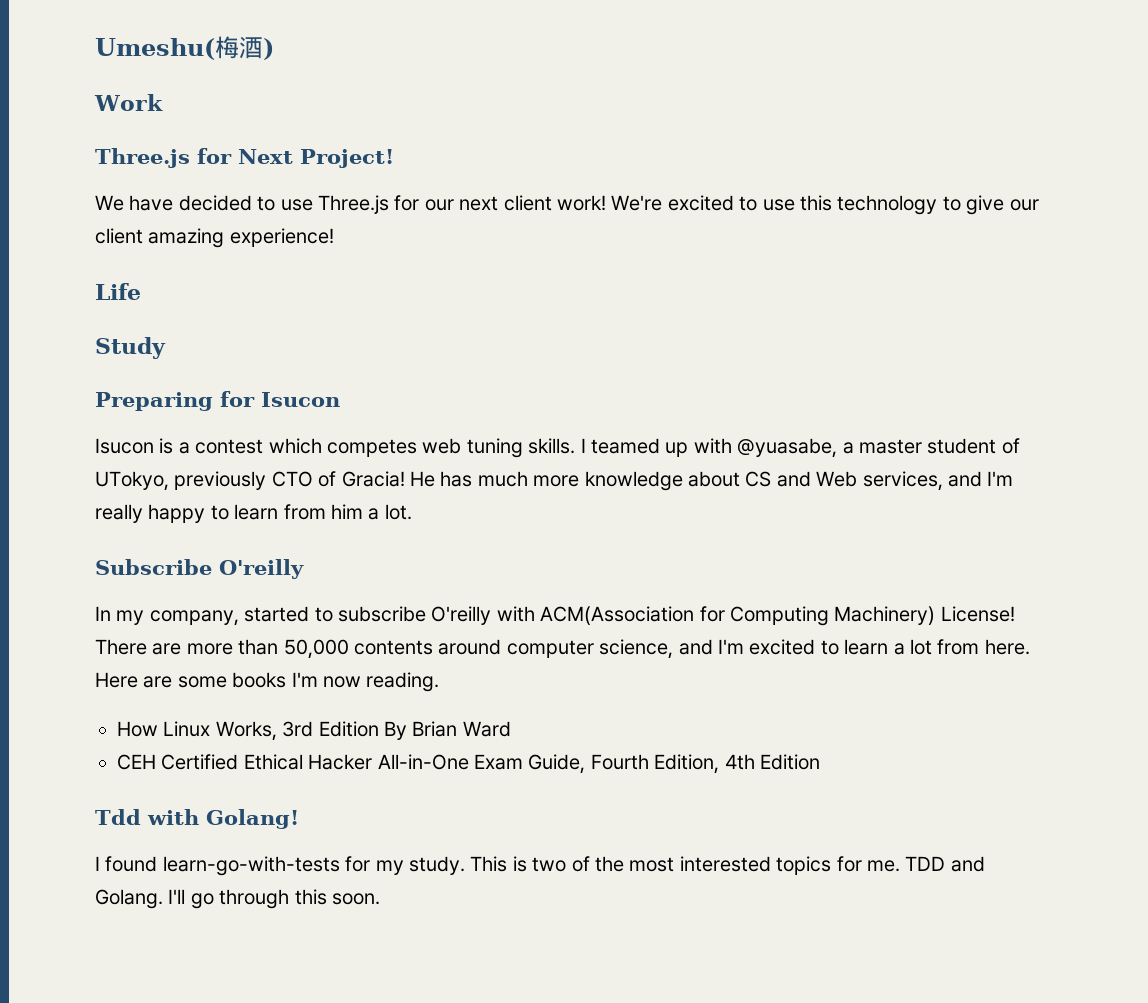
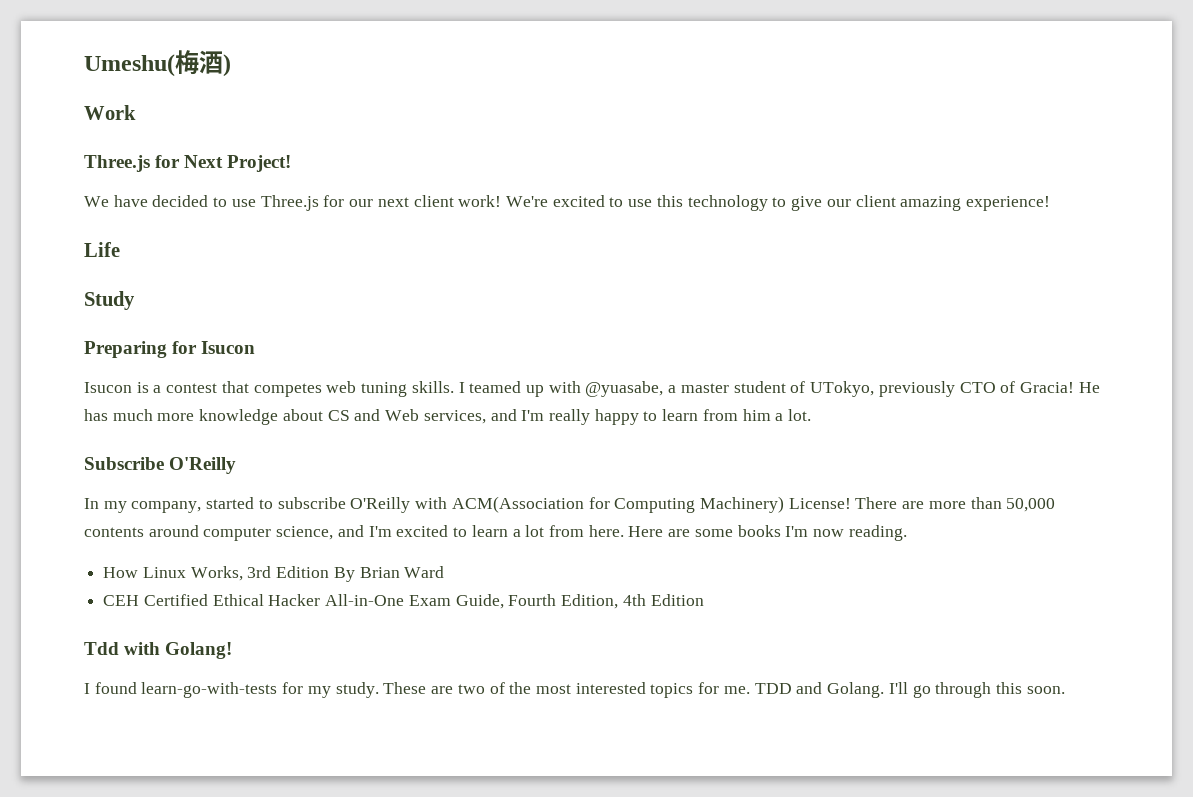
- Isucon is a contest which competes web tuning skills.
+ Isucon is a contest that competes web tuning skills.
- Subscribe O'reilly
+ Subscribe O'Reilly
- In my company, started to subscribe O'reilly with ACM(Association for Computing Machinery) License!
+ In my company, started to subscribe O'Reilly with ACM(Association for Computing Machinery) License!
- This is two of the most interested topics for me.
+ These are two of the most interested topics for me.

